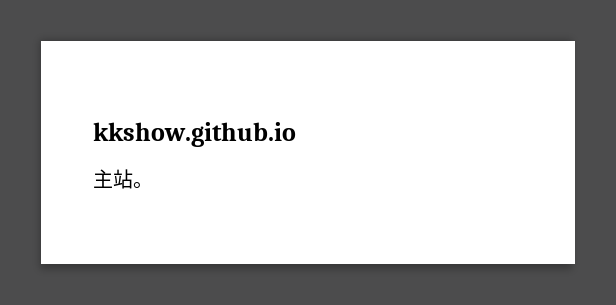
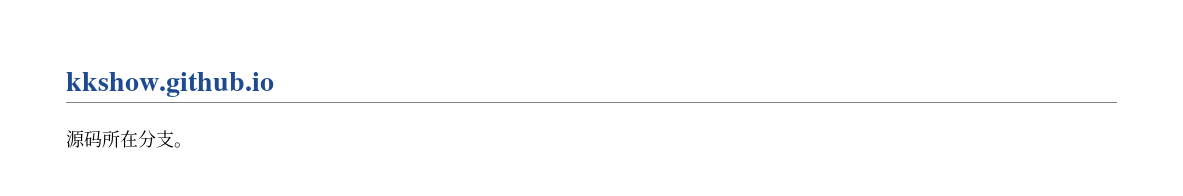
- 主站。
+ 源码所在分支。

